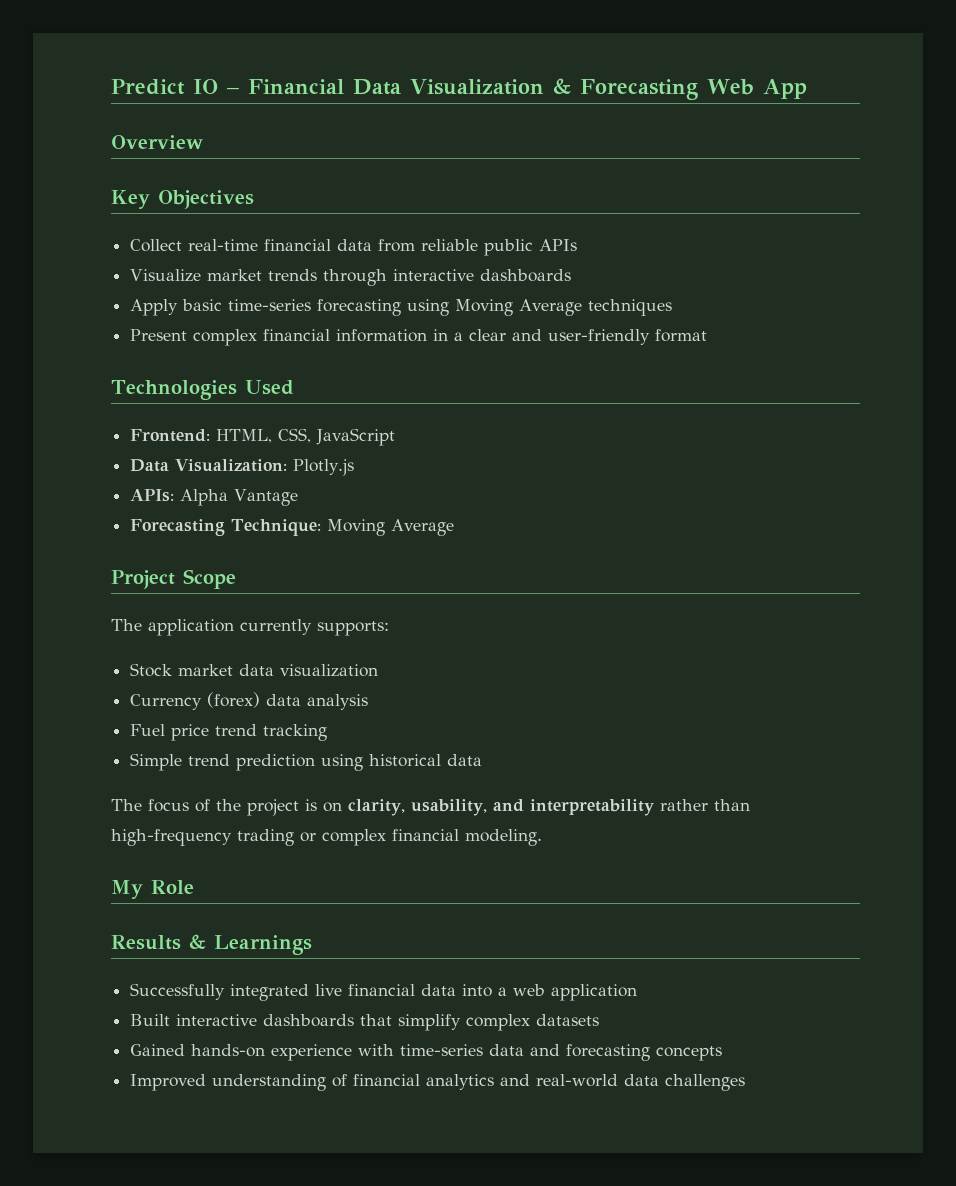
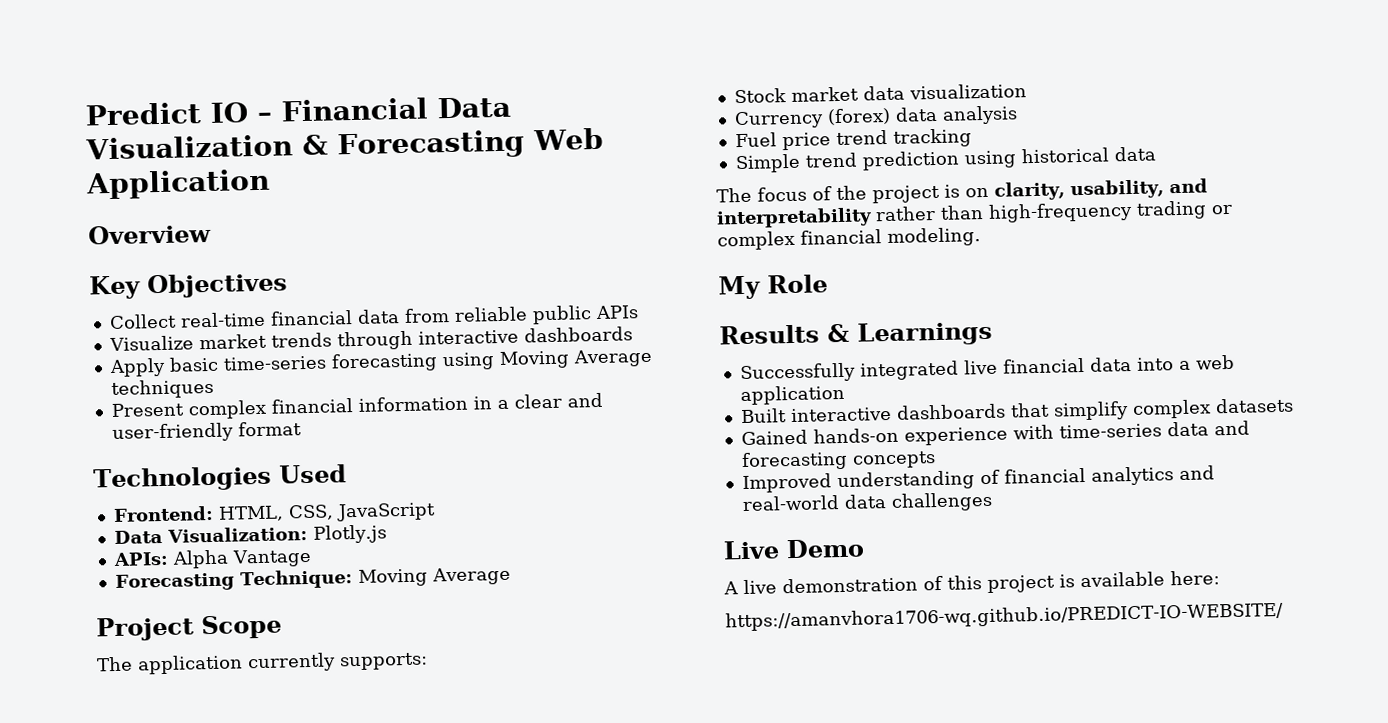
- Predict IO – Financial Data Visualization & Forecasting Web App
+ Predict IO – Financial Data Visualization & Forecasting Web Application
+ Live Demo
+ A live demonstration of this project is available here:
+ https://amanvhora1706-wq.github.io/PREDICT-IO-WEBSITE/

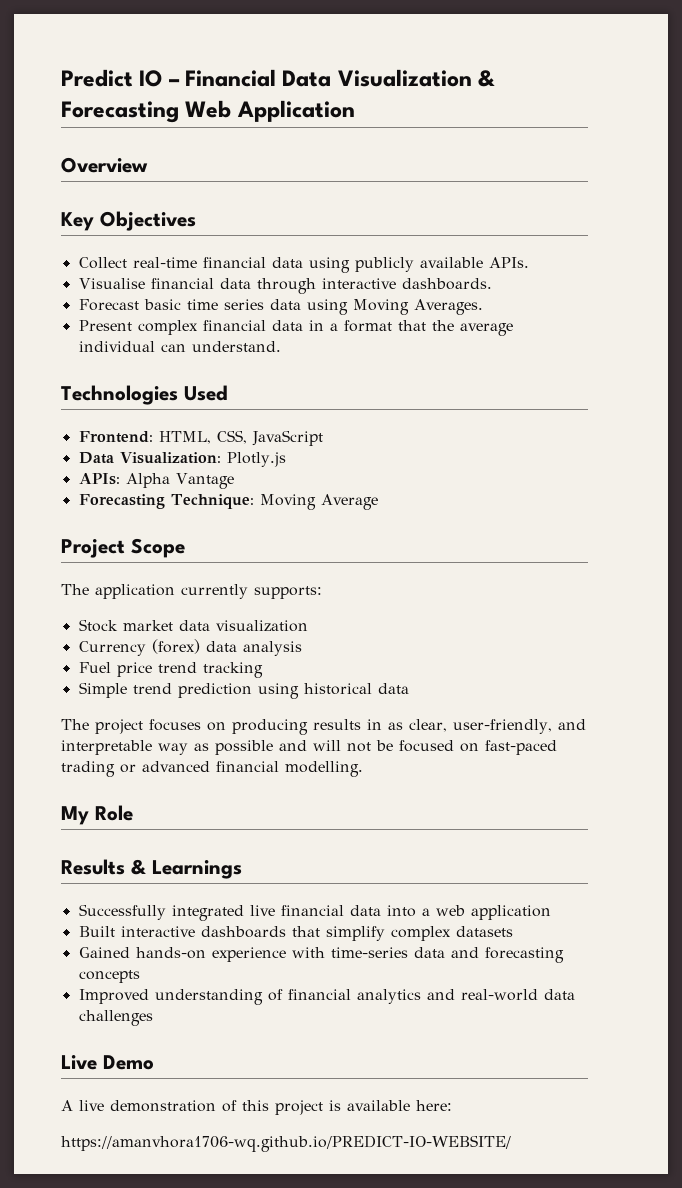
- Collect real-time financial data from reliable public APIs
- Visualize market trends through interactive dashboards
- Apply basic time-series forecasting using Moving Average techniques
+ Collect real-time financial data using publicly available APIs.
+ Visualise financial data through interactive dashboards.
+ Forecast basic time series data using Moving Averages.
- Present complex financial information in a clear and user-friendly format
+ Present complex financial data in a format that the average individual can understand.
- The focus of the project is on clarity, usability, and interpretability rather than high-frequency trading or complex financial modeling.
+ The project focuses on producing results in as clear, user-friendly, and interpretable way as possible and will not be focused on fast-paced trading or advanced financial modelling.

